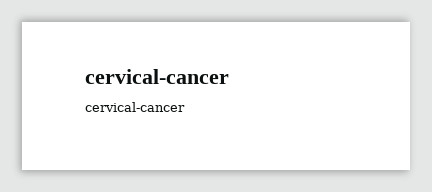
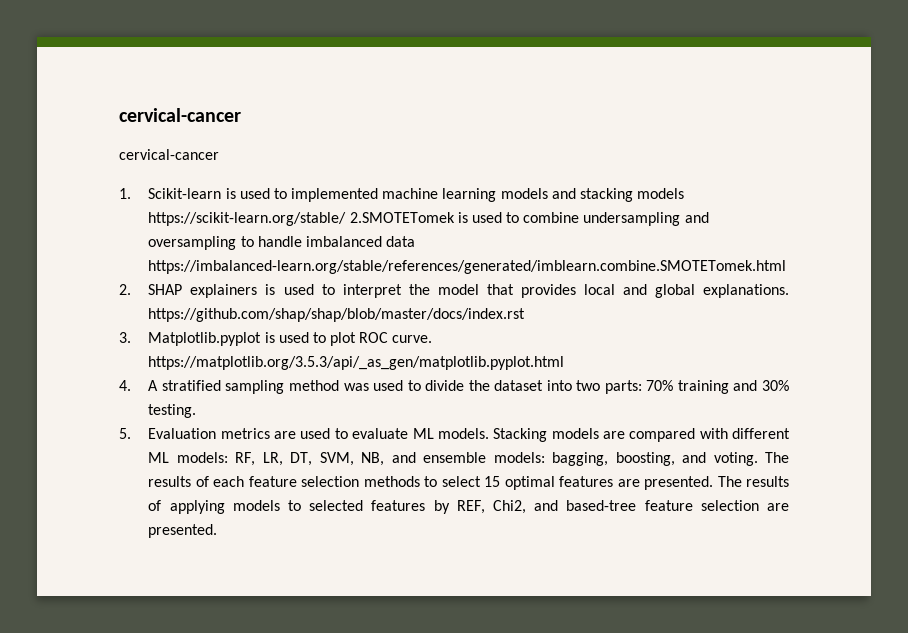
+ 1. Scikit-learn is used to implemented machine learning models and stacking models https://scikit-learn.org/stable/ 2.SMOTETomek is used to combine undersampling and oversampling to handle imbalanced data https://imbalanced-learn.org/stable/references/generated/imblearn.combine.SMOTETomek.html
+ 2. SHAP explainers is used to interpret the model that provides local and global explanations. https://github.com/shap/shap/blob/master/docs/index.rst
+ 3. Matplotlib.pyplot is used to plot ROC curve. https://matplotlib.org/3.5.3/api/_as_gen/matplotlib.pyplot.html
+ 4. A stratified sampling method was used to divide the dataset into two parts: 70% training and 30% testing.
+ 5. Evaluation metrics are used to evaluate ML models. Stacking models are compared with different ML models: RF, LR, DT, SVM, NB, and ensemble models: bagging, boosting, and voting. The results of each feature selection methods to select 15 optimal features are presented. The results of applying models to selected features by REF, Chi2, and based-tree feature selection are presented.

